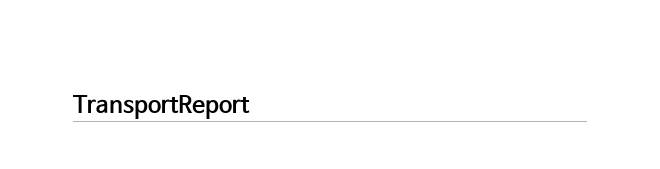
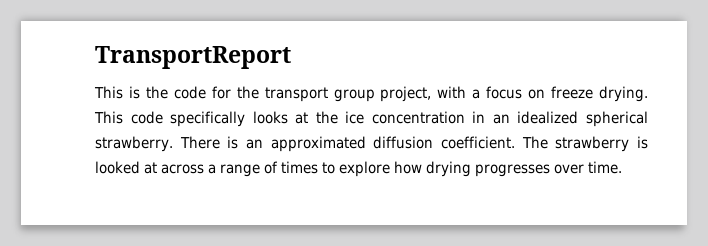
+ This is the code for the transport group project, with a focus on freeze drying. This code specifically looks at the ice concentration in an idealized spherical strawberry. There is an approximated diffusion coefficient. The strawberry is looked at across a range of times to explore how drying progresses over time.

